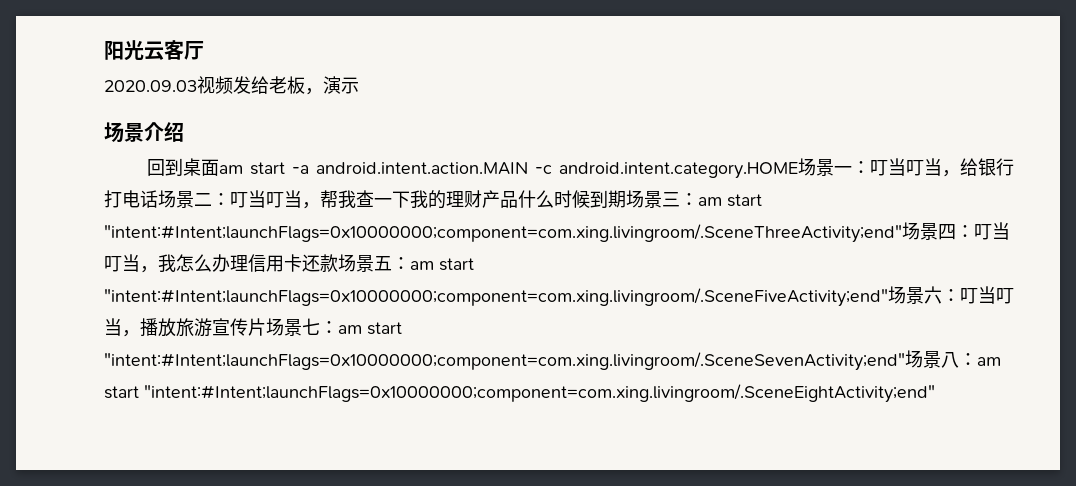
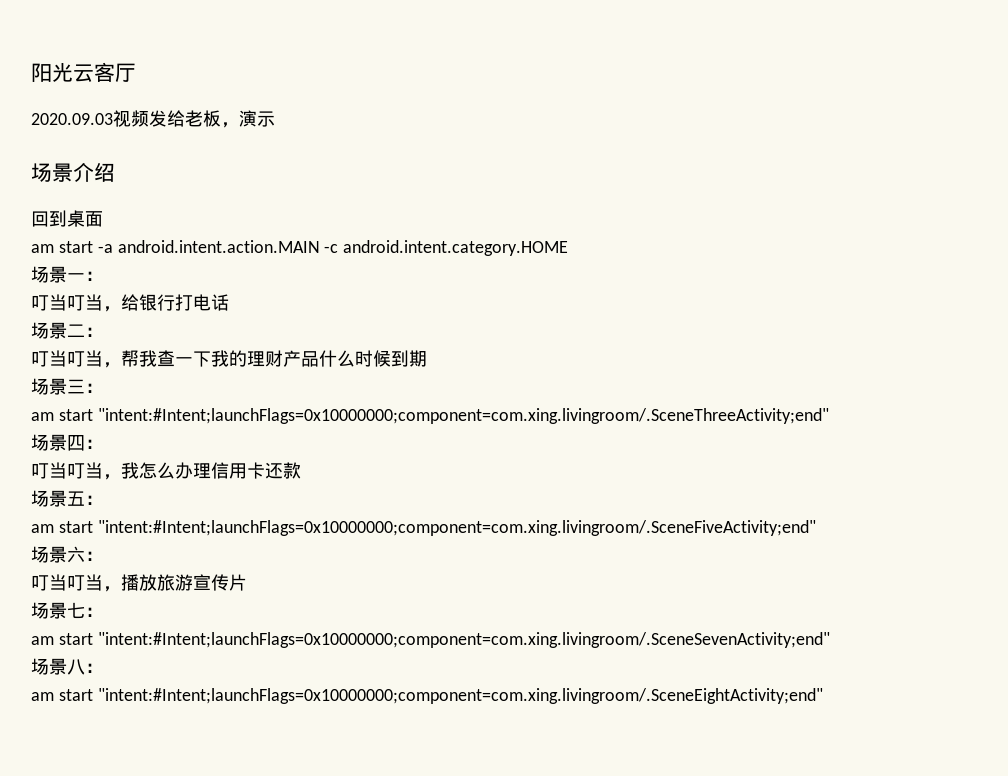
- 回到桌面am start -a android.intent.action.MAIN -c android.intent.category.HOME场景一：叮当叮当，给银行打电话场景二：叮当叮当，帮我查一下我的理财产品什么时候到期场景三：am start "intent:#Intent;launchFlags=0x10000000;component=com.xing.livingroom/.SceneThreeActivity;end"场景四：叮当叮当，我怎么办理信用卡还款场景五：am start "intent:#Intent;launchFlags=0x10000000;component=com.xing.livingroom/.SceneFiveActivity;end"场景六：叮当叮当，播放旅游宣传片场景七：am start "intent:#Intent;launchFlags=0x10000000;component=com.xing.livingroom/.SceneSevenActivity;end"场景八：am start "intent:#Intent;launchFlags=0x10000000;component=com.xing.livingroom/.SceneEightActivity;end"
+ 回到桌面
+ am start -a android.intent.action.MAIN -c android.intent.category.HOME
+ 场景一：
+ 叮当叮当，给银行打电话
+ 场景二：
+ 叮当叮当，帮我查一下我的理财产品什么时候到期
+ 场景三：
+ am start "intent:#Intent;launchFlags=0x10000000;component=com.xing.livingroom/.SceneThreeActivity;end"
+ 场景四：
+ 叮当叮当，我怎么办理信用卡还款
+ 场景五：
+ am start "intent:#Intent;launchFlags=0x10000000;component=com.xing.livingroom/.SceneFiveActivity;end"
+ 场景六：
+ 叮当叮当，播放旅游宣传片
+ 场景七：
+ am start "intent:#Intent;launchFlags=0x10000000;component=com.xing.livingroom/.SceneSevenActivity;end"
+ 场景八：
+ am start "intent:#Intent;launchFlags=0x10000000;component=com.xing.livingroom/.SceneEightActivity;end"

